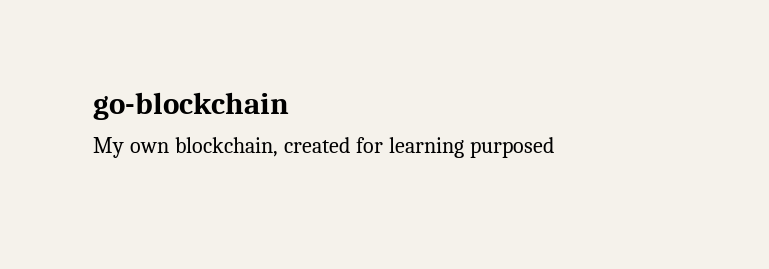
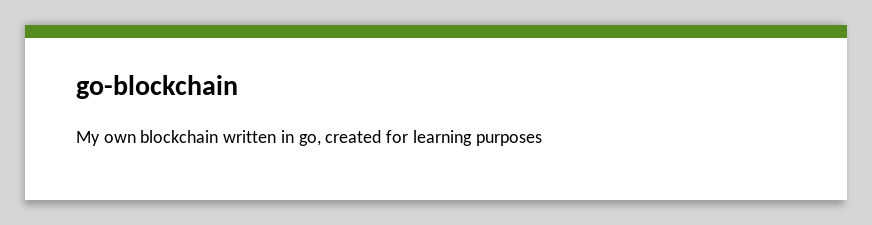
- My own blockchain, created for learning purposed
+ My own blockchain written in go, created for learning purposes

